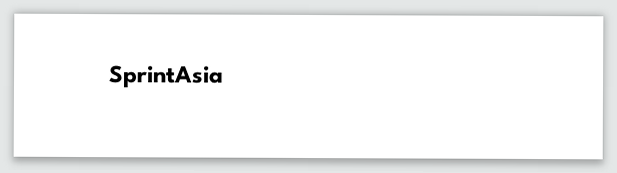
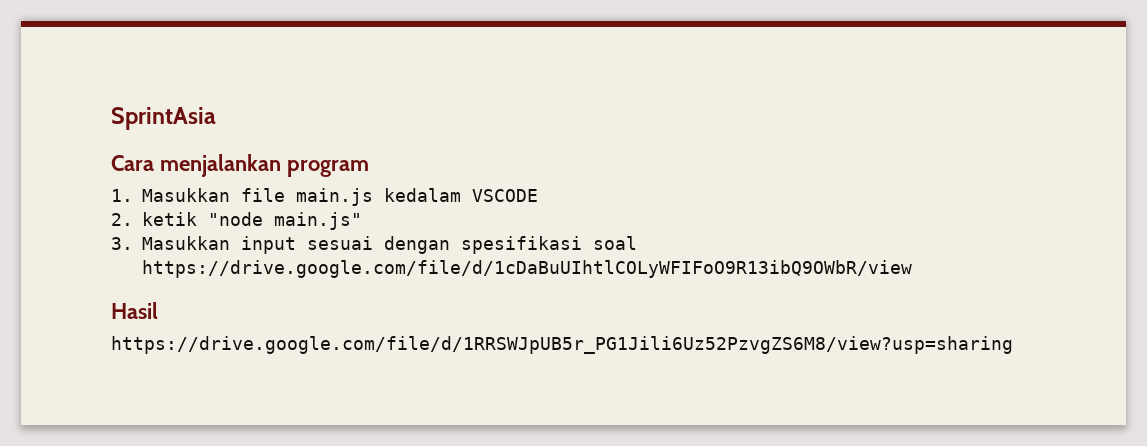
+ Cara menjalankan program
+ 1. Masukkan file main.js kedalam VSCODE
+ 2. ketik "node main.js"
+ 3. Masukkan input sesuai dengan spesifikasi soal https://drive.google.com/file/d/1cDaBuUIhtlCOLyWFIFoO9R13ibQ9OWbR/view
+ Hasil
+ https://drive.google.com/file/d/1RRSWJpUB5r_PG1Jili6Uz52PzvgZS6M8/view?usp=sharing

